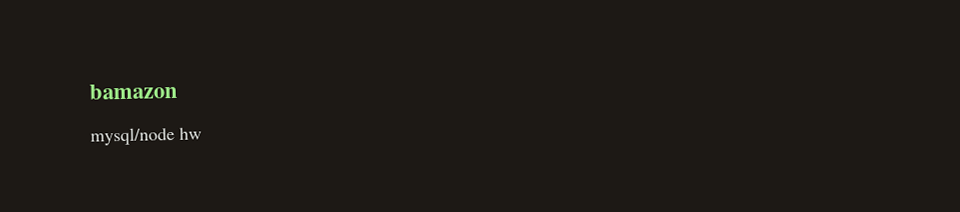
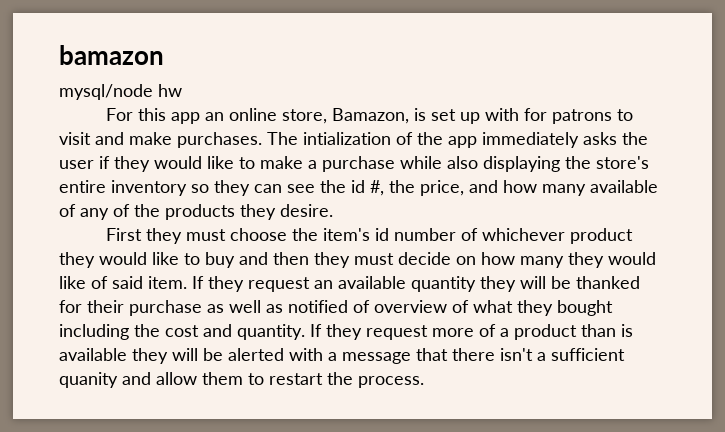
+ For this app an online store, Bamazon, is set up with for patrons to visit and make purchases. The intialization of the app immediately asks the user if they would like to make a purchase while also displaying the store's entire inventory so they can see the id #, the price, and how many available of any of the products they desire.
+ First they must choose the item's id number of whichever product they would like to buy and then they must decide on how many they would like of said item. If they request an available quantity they will be thanked for their purchase as well as notified of overview of what they bought including the cost and quantity. If they request more of a product than is available they will be alerted with a message that there isn't a sufficient quanity and allow them to restart the process.

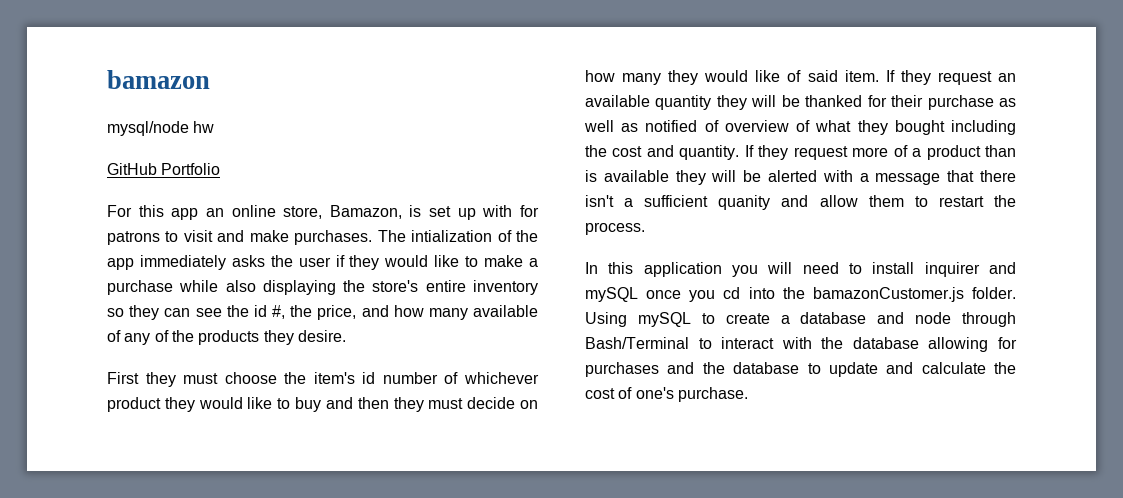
+ GitHub Portfolio
+ In this application you will need to install inquirer and mySQL once you cd into the bamazonCustomer.js folder. Using mySQL to create a database and node through Bash/Terminal to interact with the database allowing for purchases and the database to update and calculate the cost of one's purchase.

